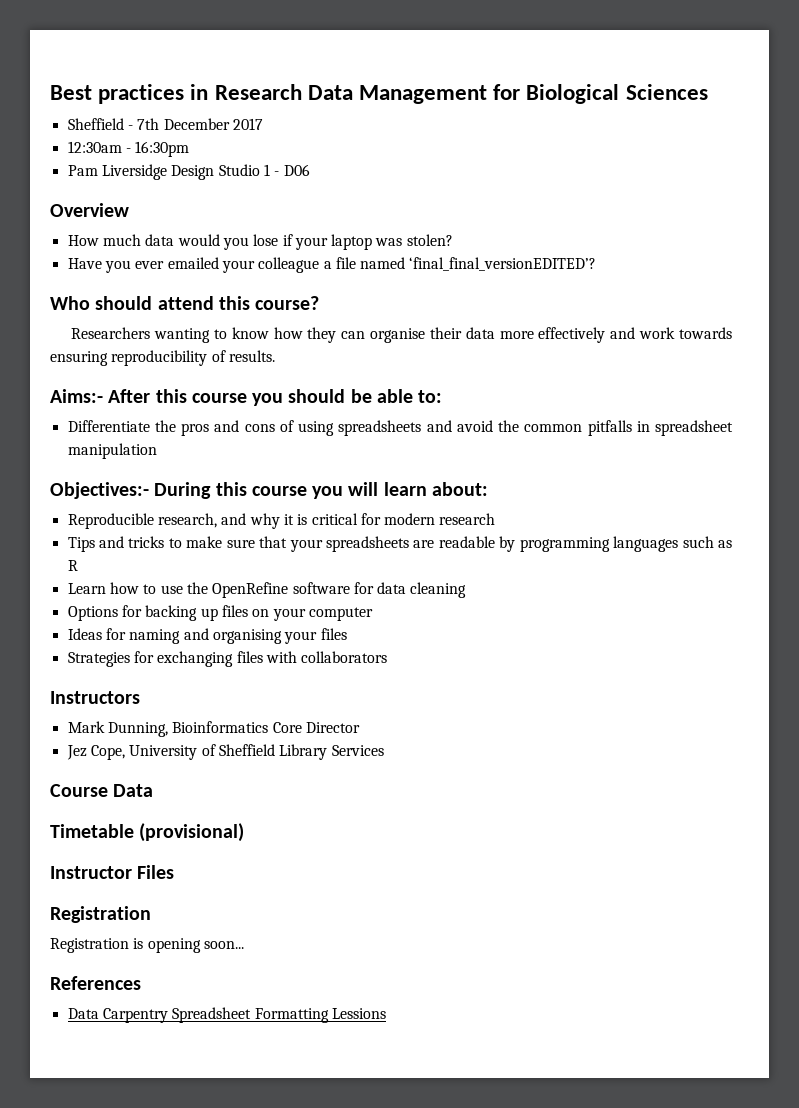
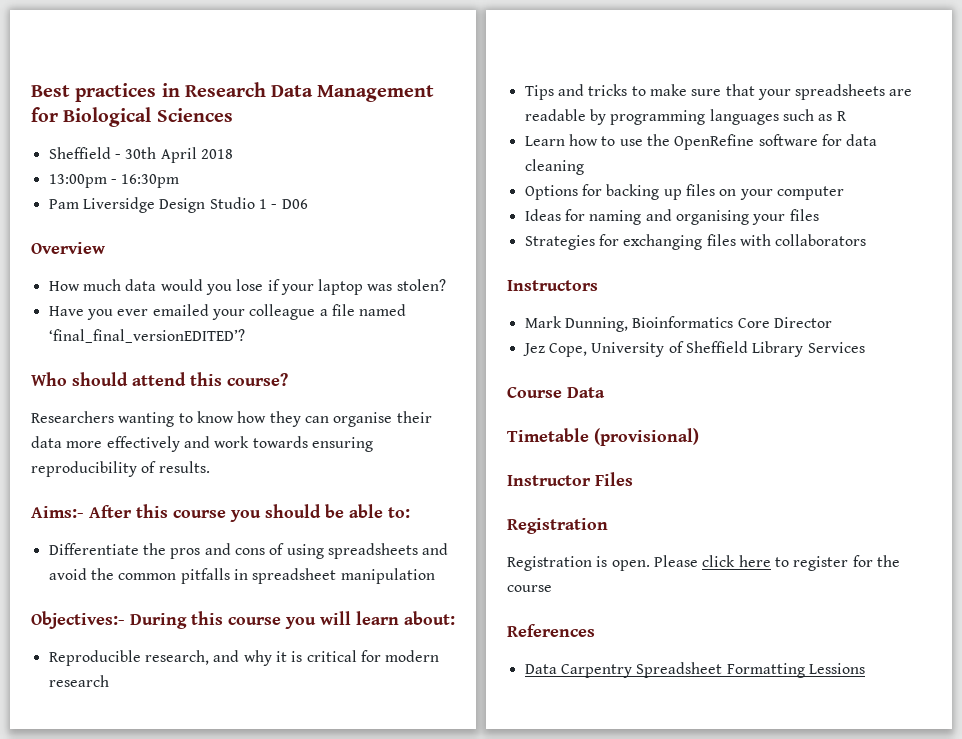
- Sheffield - 7th December 2017
- 12:30am - 16:30pm
+ Sheffield - 30th April 2018
+ 13:00pm - 16:30pm
- Registration is opening soon...
+ Registration is open. Please click here to register for the course

